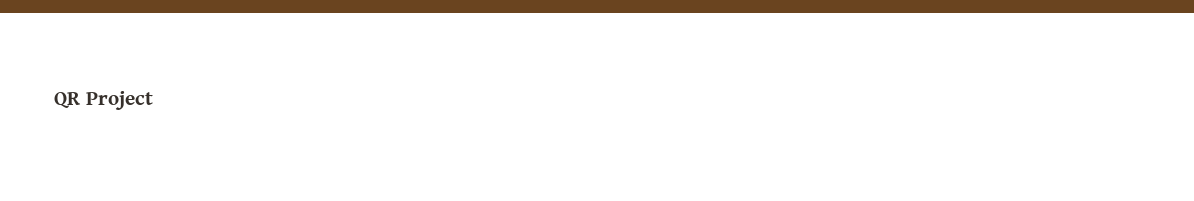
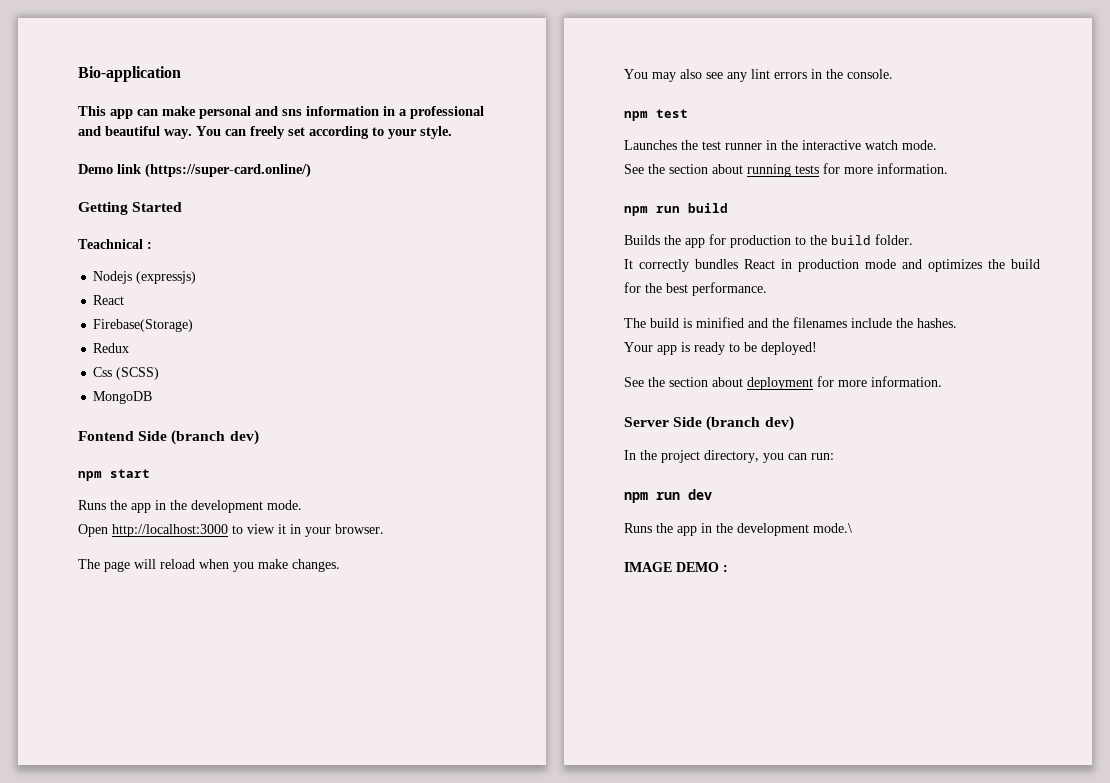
- QR Project
+ Bio-application
+ This app can make personal and sns information in a professional and beautiful way. You can freely set according to your style.
+ Demo link (https://super-card.online/)
+ Getting Started
+ Teachnical :
+ Nodejs (expressjs)
+ React
+ Firebase(Storage)
+ Redux
+ Css (SCSS)
+ MongoDB
+ Fontend Side (branch dev)
+ npm start
+ Runs the app in the development mode.
+ Open http://localhost:3000 to view it in your browser.
+ The page will reload when you make changes.
+ You may also see any lint errors in the console.
+ npm test
+ Launches the test runner in the interactive watch mode.
+ See the section about running tests for more information.
+ npm run build
+ Builds the app for production to the build folder.
+ It correctly bundles React in production mode and optimizes the build for the best performance.
+ The build is minified and the filenames include the hashes.
+ Your app is ready to be deployed!
+ See the section about deployment for more information.
+ Server Side (branch dev)
+ In the project directory, you can run:
+ npm run dev
+ Runs the app in the development mode.\
+ IMAGE DEMO :

